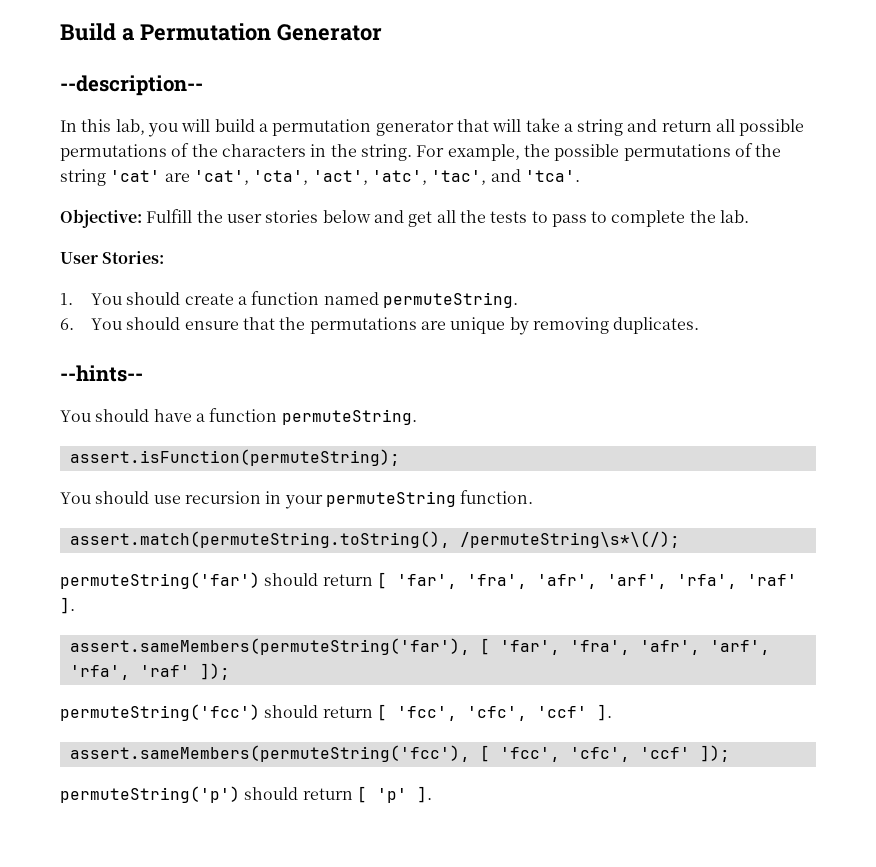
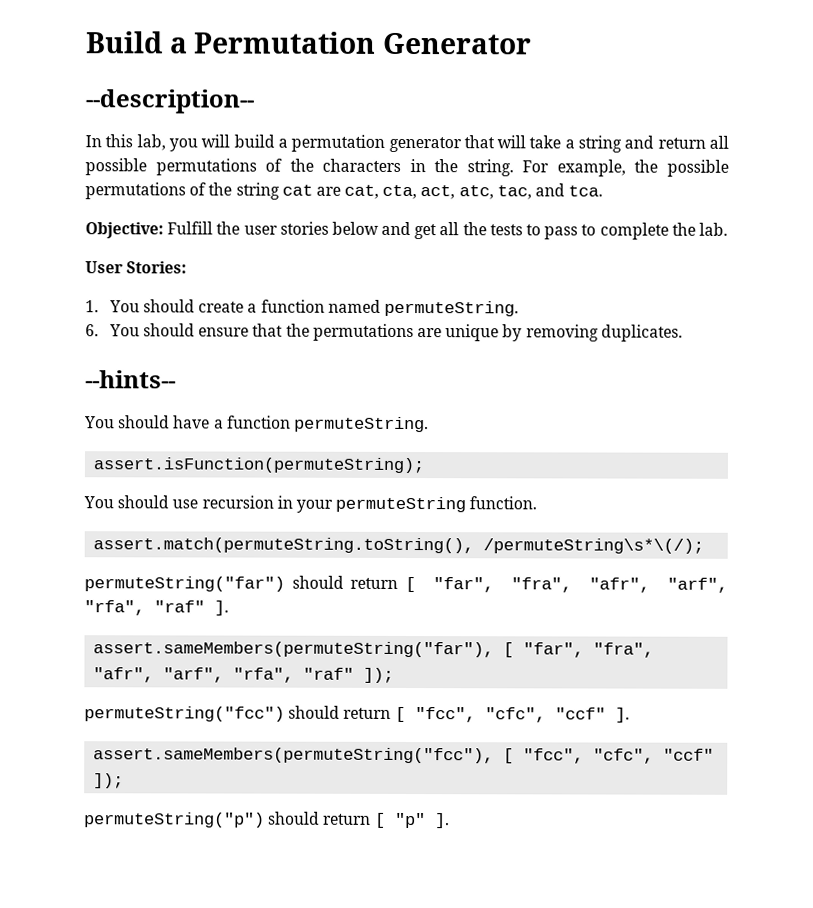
- For example, the possible permutations of the string 'cat' are 'cat', 'cta', 'act', 'atc', 'tac', and 'tca'.
+ For example, the possible permutations of the string cat are cat, cta, act, atc, tac, and tca.
- permuteString('far') should return [ 'far', 'fra', 'afr', 'arf', 'rfa', 'raf' ].
- assert.sameMembers(permuteString('far'), [ 'far', 'fra', 'afr', 'arf', 'rfa', 'raf' ]);
- permuteString('fcc') should return [ 'fcc', 'cfc', 'ccf' ].
- assert.sameMembers(permuteString('fcc'), [ 'fcc', 'cfc', 'ccf' ]);
- permuteString('p') should return [ 'p' ].
+ permuteString("far") should return [ "far", "fra", "afr", "arf", "rfa", "raf" ].
+ assert.sameMembers(permuteString("far"), [ "far", "fra", "afr", "arf", "rfa", "raf" ]);
+ permuteString("fcc") should return [ "fcc", "cfc", "ccf" ].
+ assert.sameMembers(permuteString("fcc"), [ "fcc", "cfc", "ccf" ]);
+ permuteString("p") should return [ "p" ].

